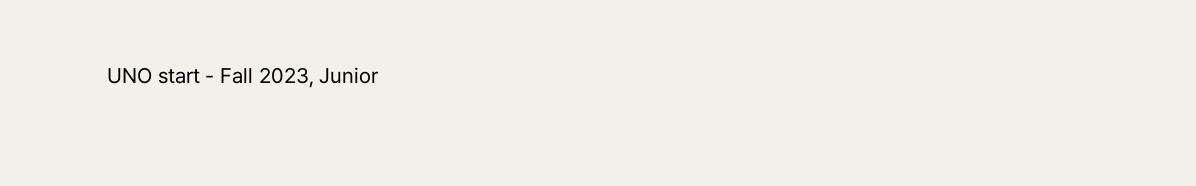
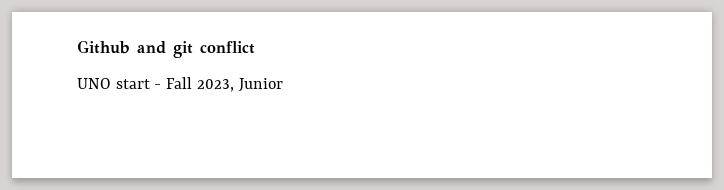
+ Github and git conflict

